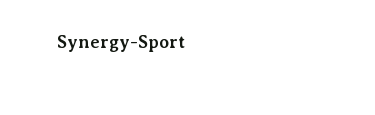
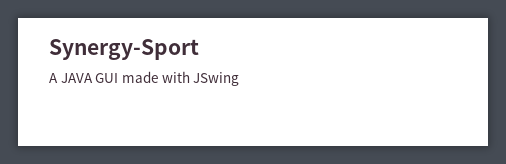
+ A JAVA GUI made with JSwing

